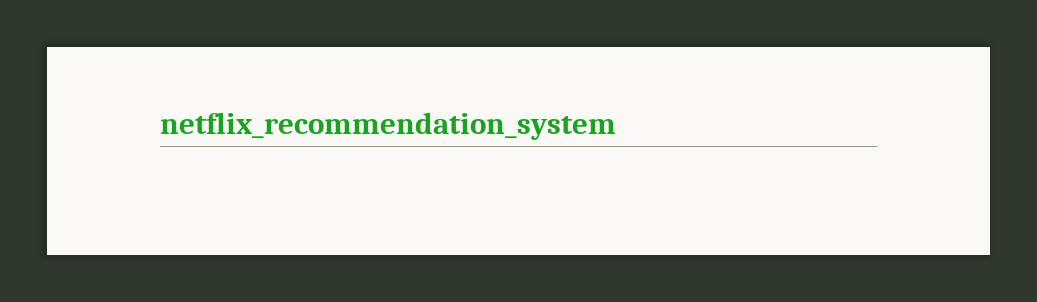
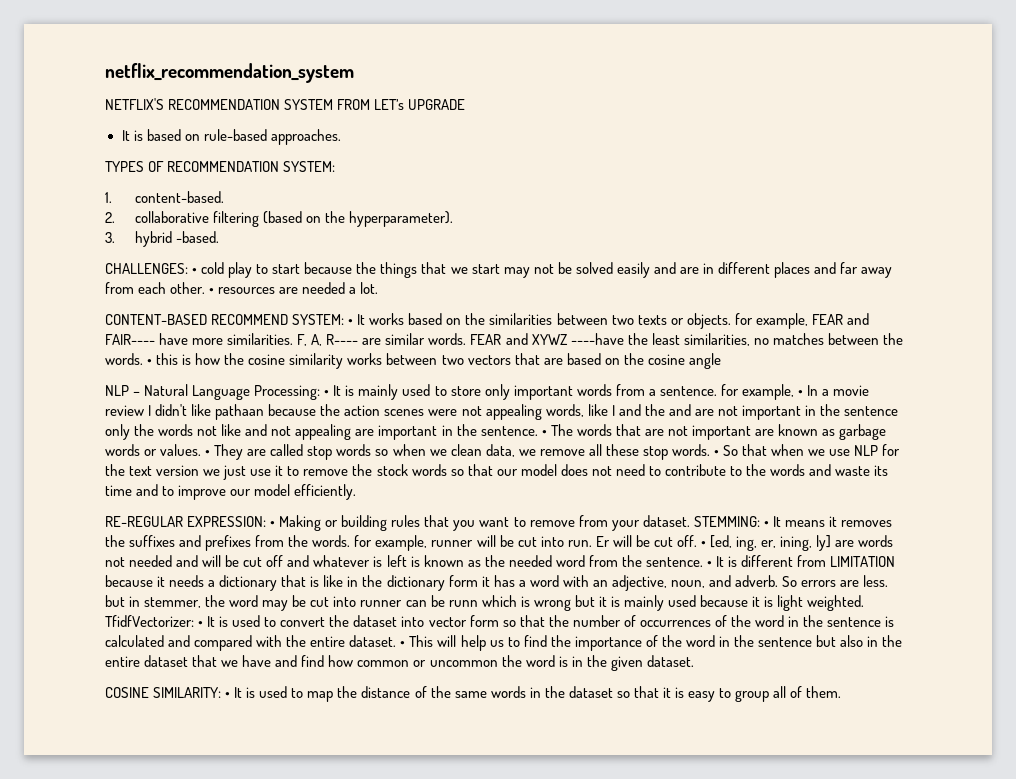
+ NETFLIX'S RECOMMENDATION SYSTEM FROM LET’s UPGRADE
+ It is based on rule-based approaches.
+ TYPES OF RECOMMENDATION SYSTEM:
+ 1. content-based.
+ 2. collaborative filtering (based on the hyperparameter).
+ 3. hybrid -based.
+ CHALLENGES: • cold play to start because the things that we start may not be solved easily and are in different places and far away from each other. • resources are needed a lot.
+ CONTENT-BASED RECOMMEND SYSTEM: • It works based on the similarities between two texts or objects. for example, FEAR and FAIR---- have more similarities. F, A, R---- are similar words. FEAR and XYWZ ----have the least similarities, no matches between the words. • this is how the cosine similarity works between two vectors that are based on the cosine angle
+ NLP – Natural Language Processing: • It is mainly used to store only important words from a sentence. for example, • In a movie review I didn't like pathaan because the action scenes were not appealing words, like I and the and are not important in the sentence only the words not like and not appealing are important in the sentence. • The words that are not important are known as garbage words or values. • They are called stop words so when we clean data, we remove all these stop words. • So that when we use NLP for the text version we just use it to remove the stock words so that our model does not need to contribute to the words and waste its time and to improve our model efficiently.
+ RE-REGULAR EXPRESSION: • Making or building rules that you want to remove from your dataset. STEMMING: • It means it removes the suffixes and prefixes from the words. for example, runner will be cut into run. Er will be cut off. • [ed, ing, er, ining, ly] are words not needed and will be cut off and whatever is left is known as the needed word from the sentence. • It is different from LIMITATION because it needs a dictionary that is like in the dictionary form it has a word with an adjective, noun, and adverb. So errors are less. but in stemmer, the word may be cut into runner can be runn which is wrong but it is mainly used because it is light weighted. TfidfVectorizer: • It is used to convert the dataset into vector form so that the number of occurrences of the word in the sentence is calculated and compared with the entire dataset. • This will help us to find the importance of the word in the sentence but also in the entire dataset that we have and find how common or uncommon the word is in the given dataset.
+ COSINE SIMILARITY: • It is used to map the distance of the same words in the dataset so that it is easy to group all of them.

